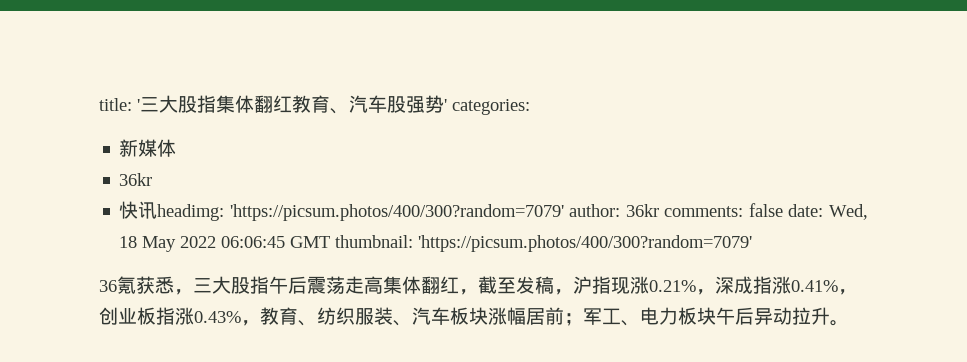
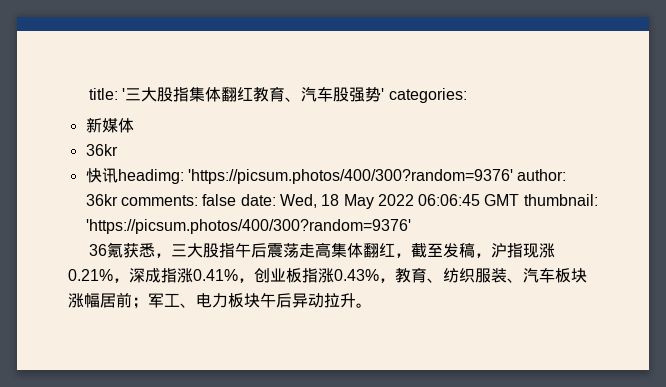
- 快讯headimg: 'https://picsum.photos/400/300?random=7079' author: 36kr comments: false date: Wed, 18 May 2022 06:06:45 GMT thumbnail: 'https://picsum.photos/400/300?random=7079'
+ 快讯headimg: 'https://picsum.photos/400/300?random=9376' author: 36kr comments: false date: Wed, 18 May 2022 06:06:45 GMT thumbnail: 'https://picsum.photos/400/300?random=9376'

